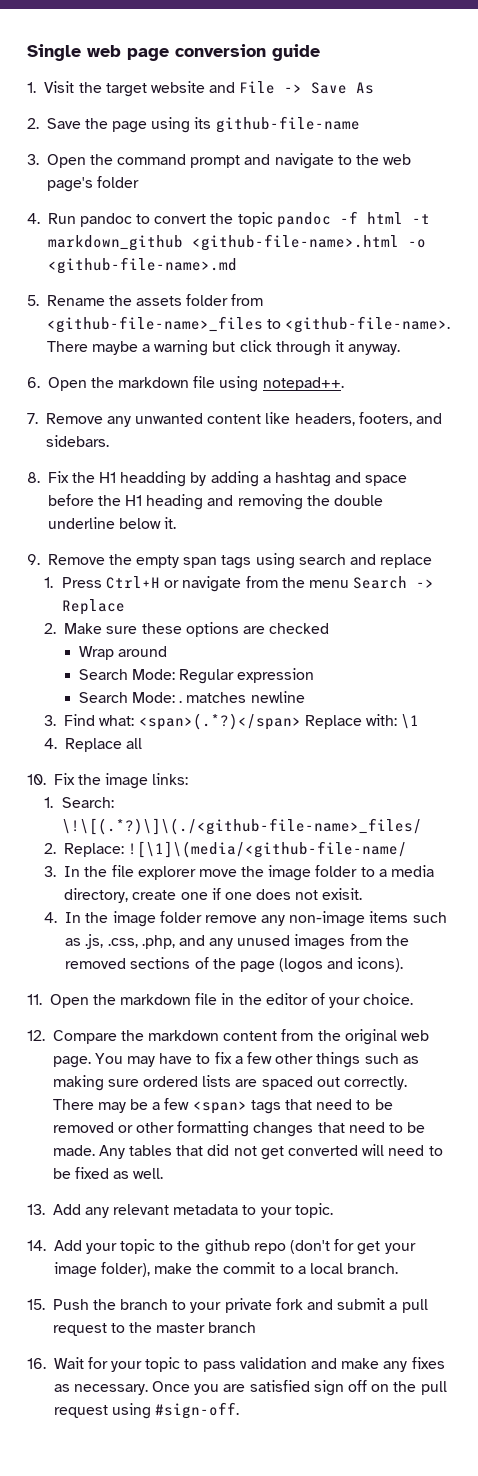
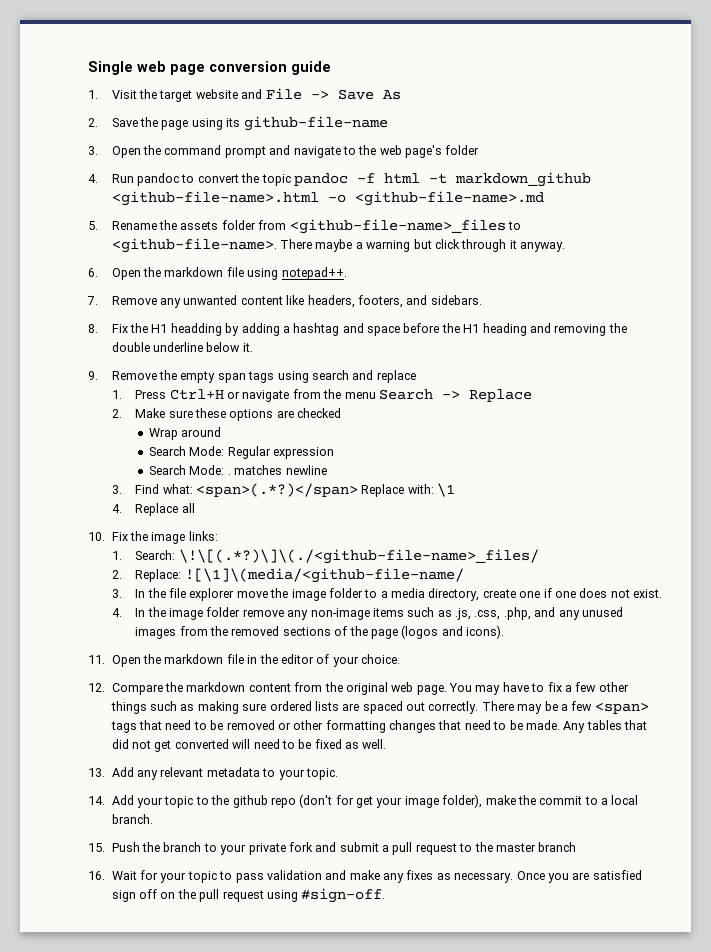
- 3. In the file explorer move the image folder to a media directory, create one if one does not exisit.
+ 3. In the file explorer move the image folder to a media directory, create one if one does not exist.

